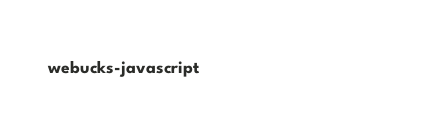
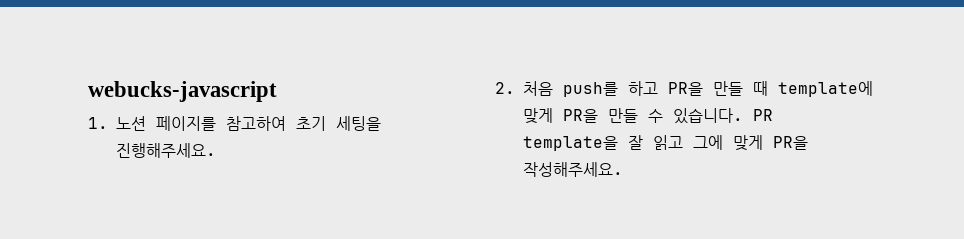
+ 1. 노션 페이지를 참고하여 초기 세팅을 진행해주세요.
+ 2. 처음 push를 하고 PR을 만들 때 template에 맞게 PR을 만들 수 있습니다. PR template을 잘 읽고 그에 맞게 PR을 작성해주세요.

